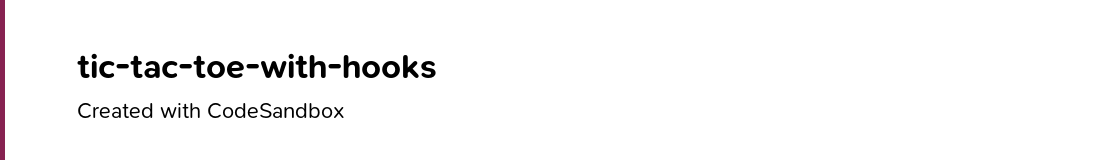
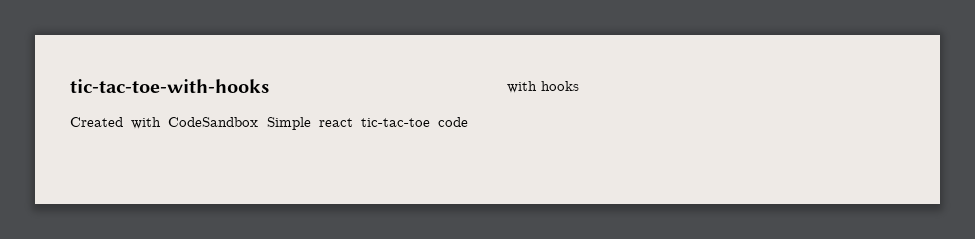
- Created with CodeSandbox
+ Created with CodeSandbox Simple react tic-tac-toe code with hooks

